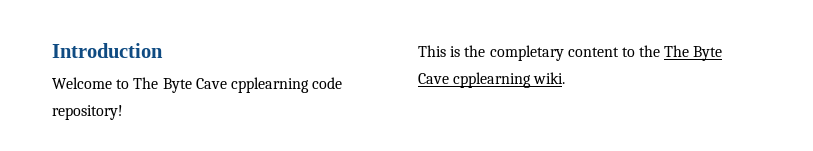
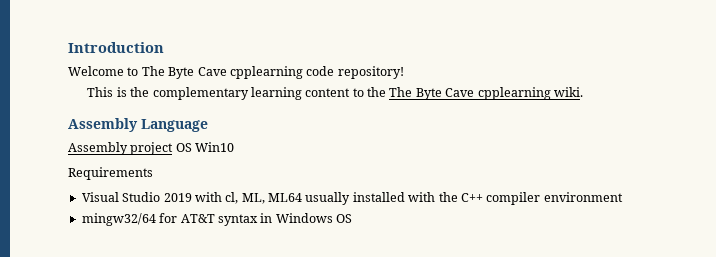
- This is the completary content to the The Byte Cave cpplearning wiki.
+ This is the complementary learning content to the The Byte Cave cpplearning wiki.
+ Assembly Language
+ Assembly project OS Win10
+ Requirements
+ Visual Studio 2019 with cl, ML, ML64 usually installed with the C++ compiler environment
+ mingw32/64 for AT&T syntax in Windows OS

